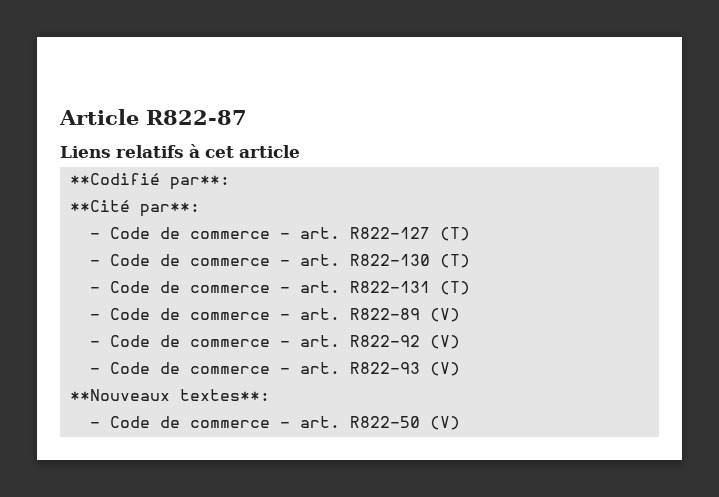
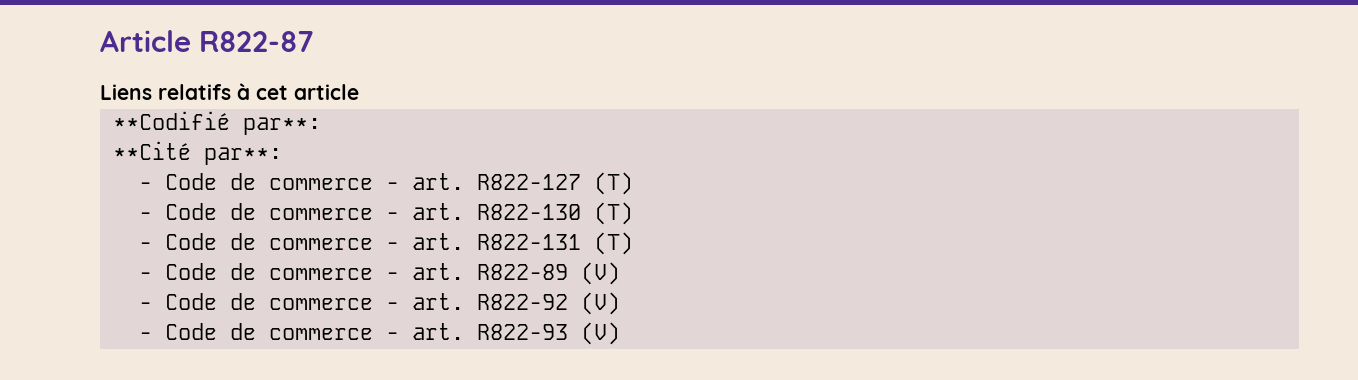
- **Nouveaux textes**:
- - Code de commerce - art. R822-50 (V)

